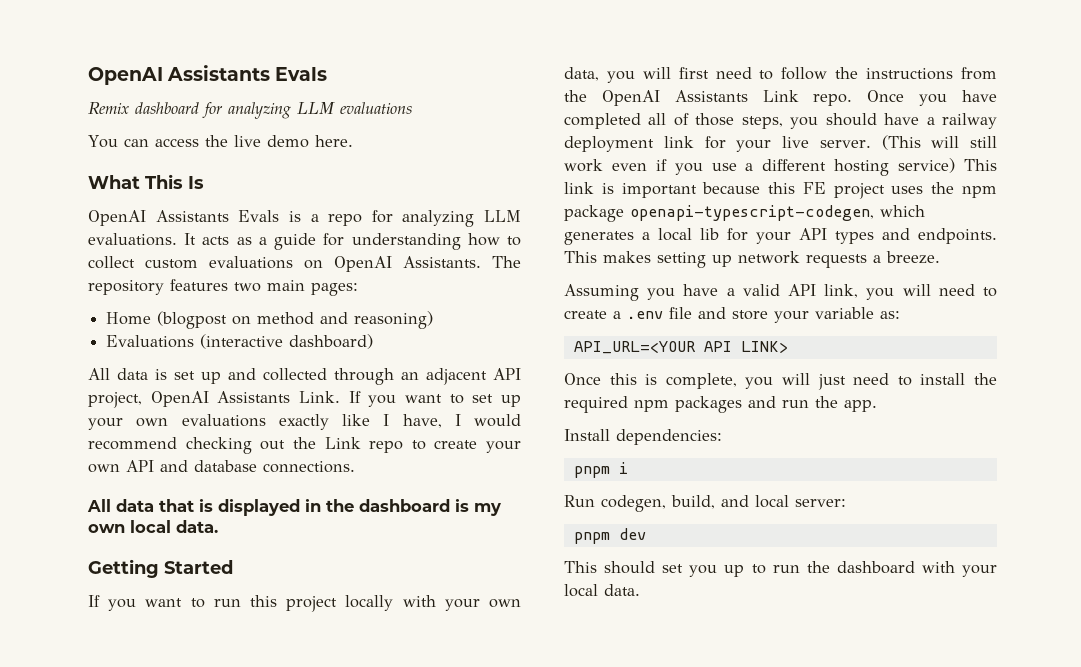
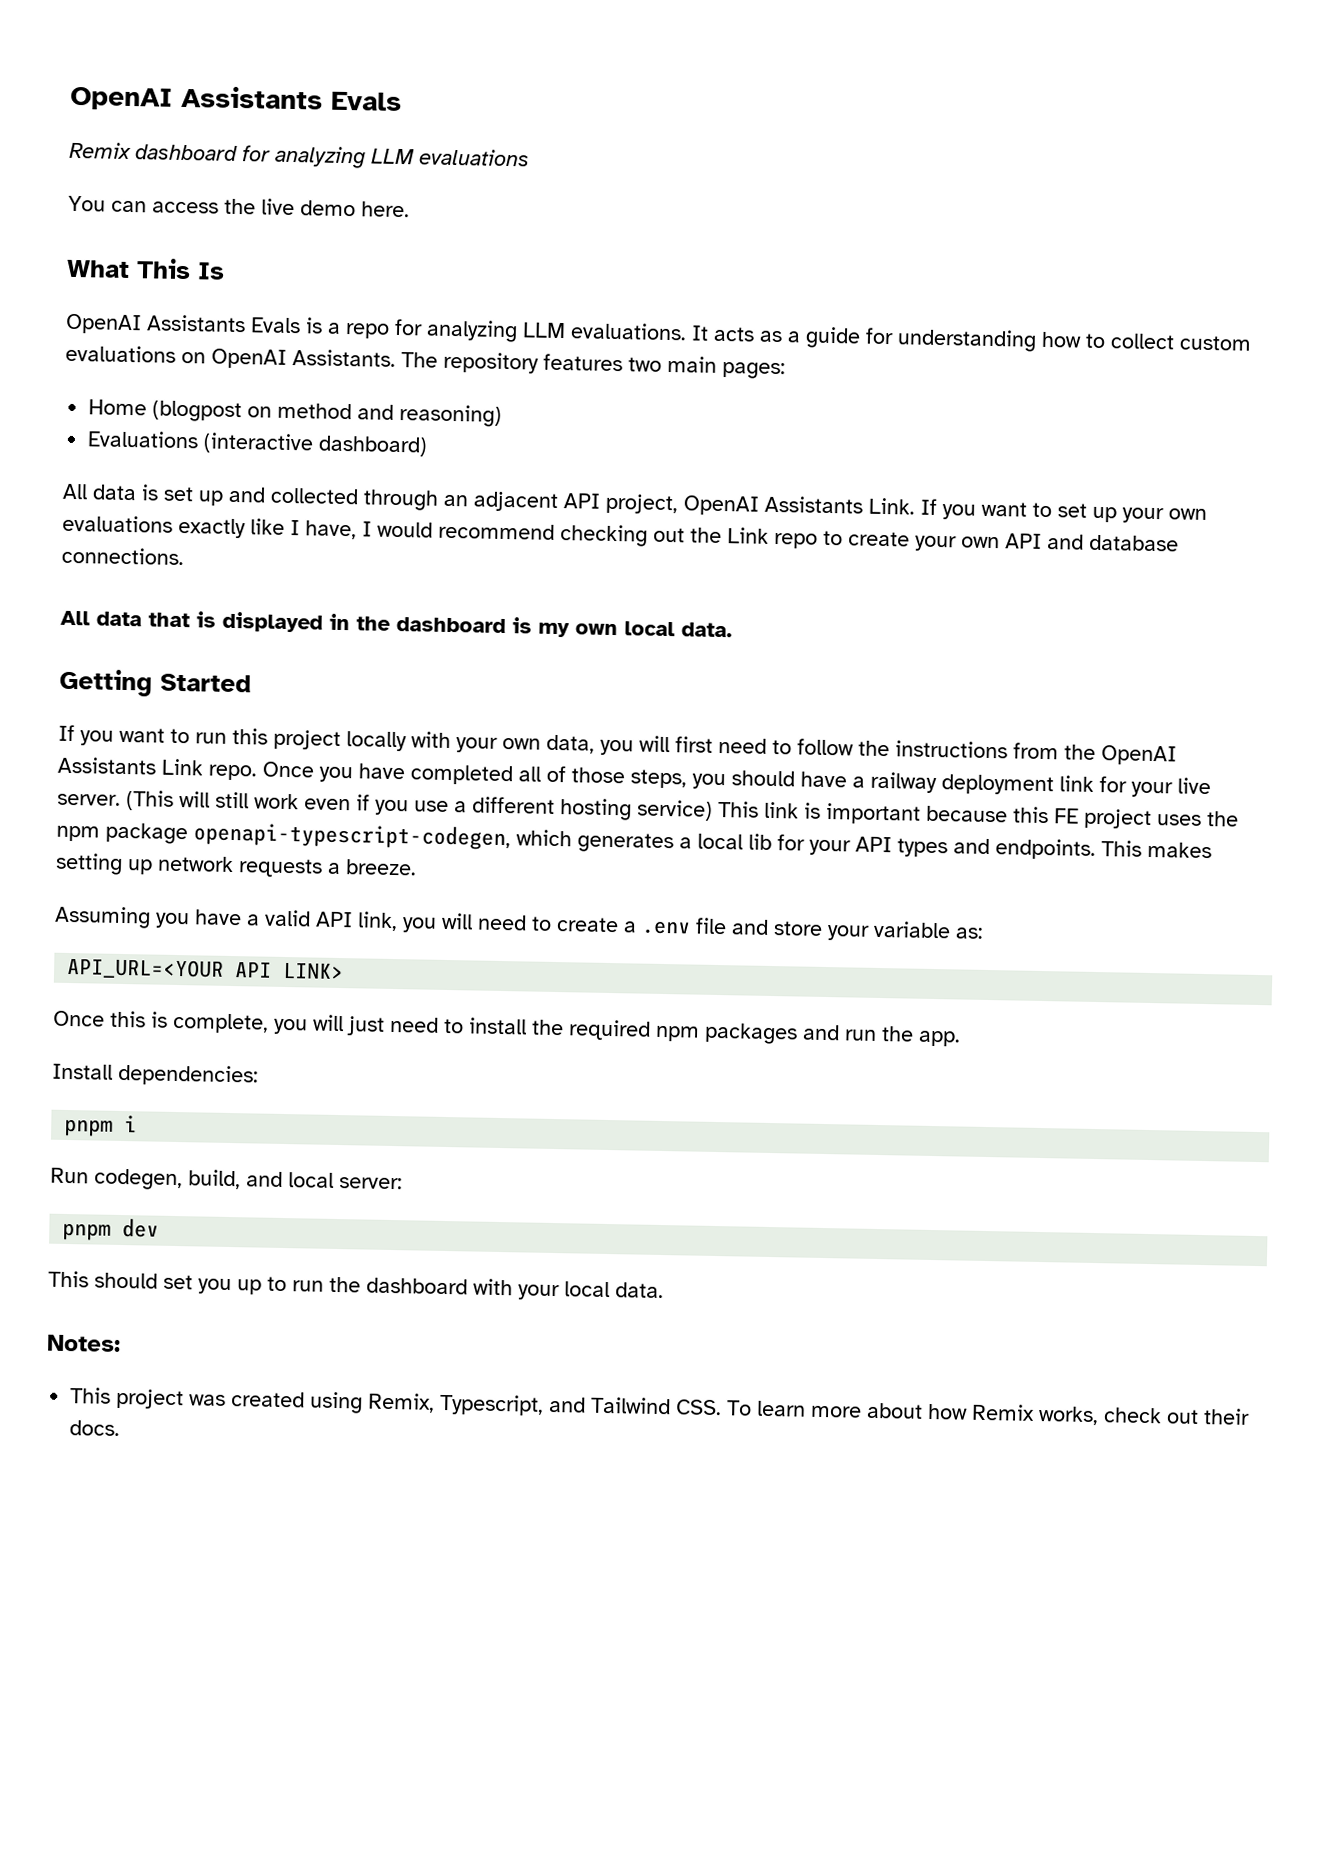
+ Notes:
+ This project was created using Remix, Typescript, and Tailwind CSS. To learn more about how Remix works, check out their docs.

